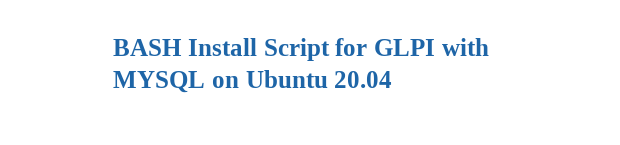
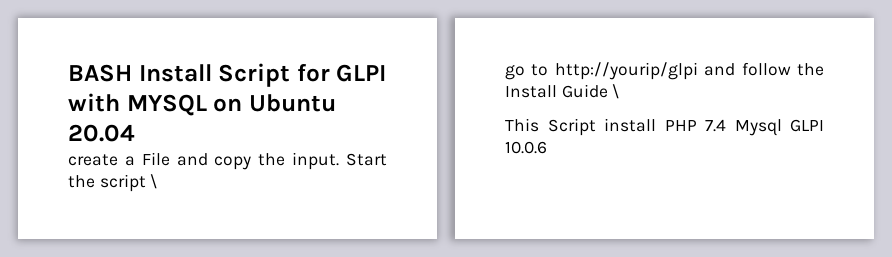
+ create a File and copy the input. Start the script \
+ go to http://yourip/glpi and follow the Install Guide \
+ This Script install PHP 7.4 Mysql GLPI 10.0.6

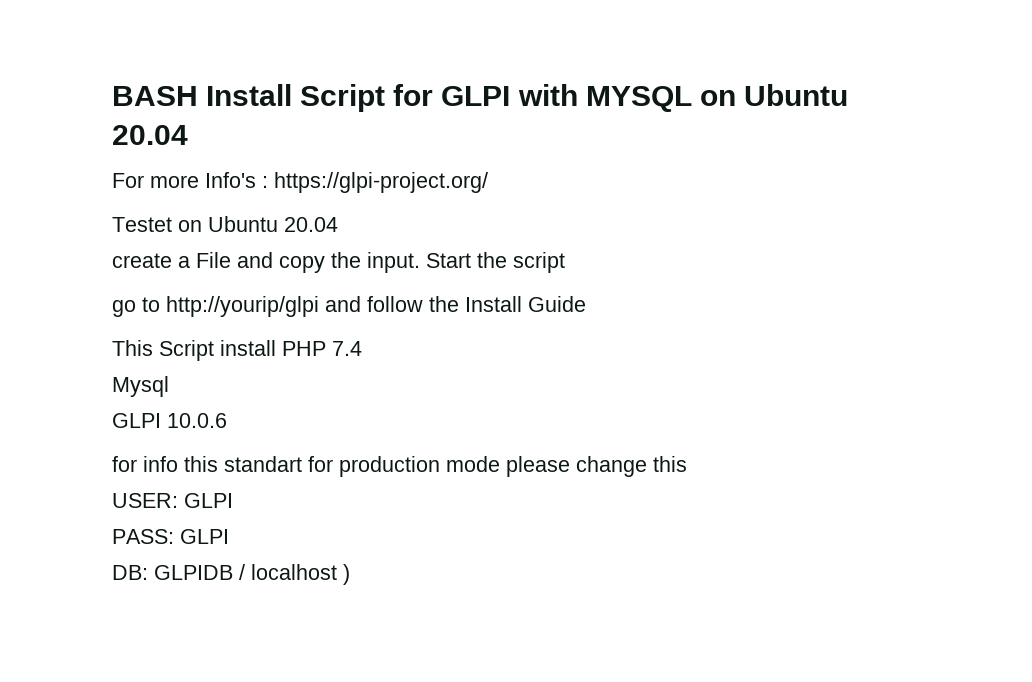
+ For more Info's : https://glpi-project.org/
+ Testet on Ubuntu 20.04
- Start the script \
+ Start the script
- go to http://yourip/glpi and follow the Install Guide \
+ go to http://yourip/glpi and follow the Install Guide
- This Script install PHP 7.4 Mysql GLPI 10.0.6
+ This Script install PHP 7.4
+ Mysql
+ GLPI 10.0.6
+ for info this standart for production mode please change this
+ USER: GLPI
+ PASS: GLPI
+ DB: GLPIDB / localhost )

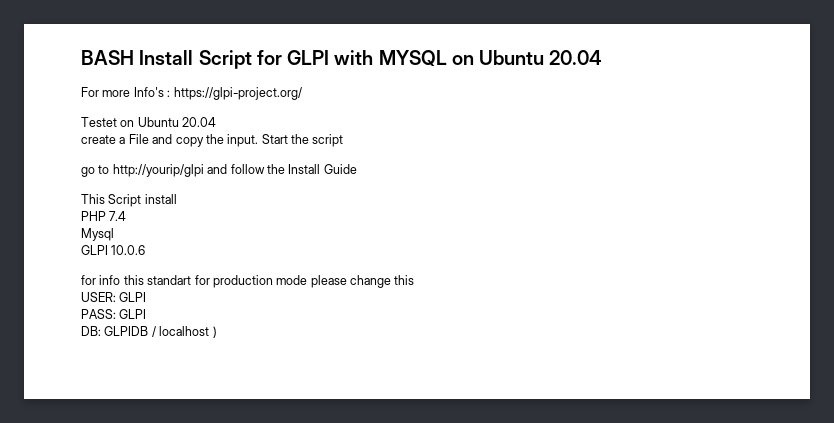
- This Script install PHP 7.4
+ This Script install
+ PHP 7.4

